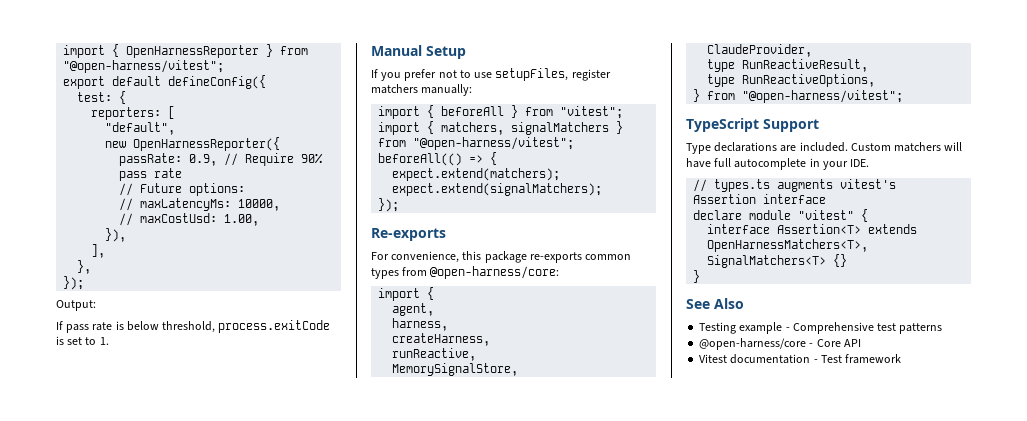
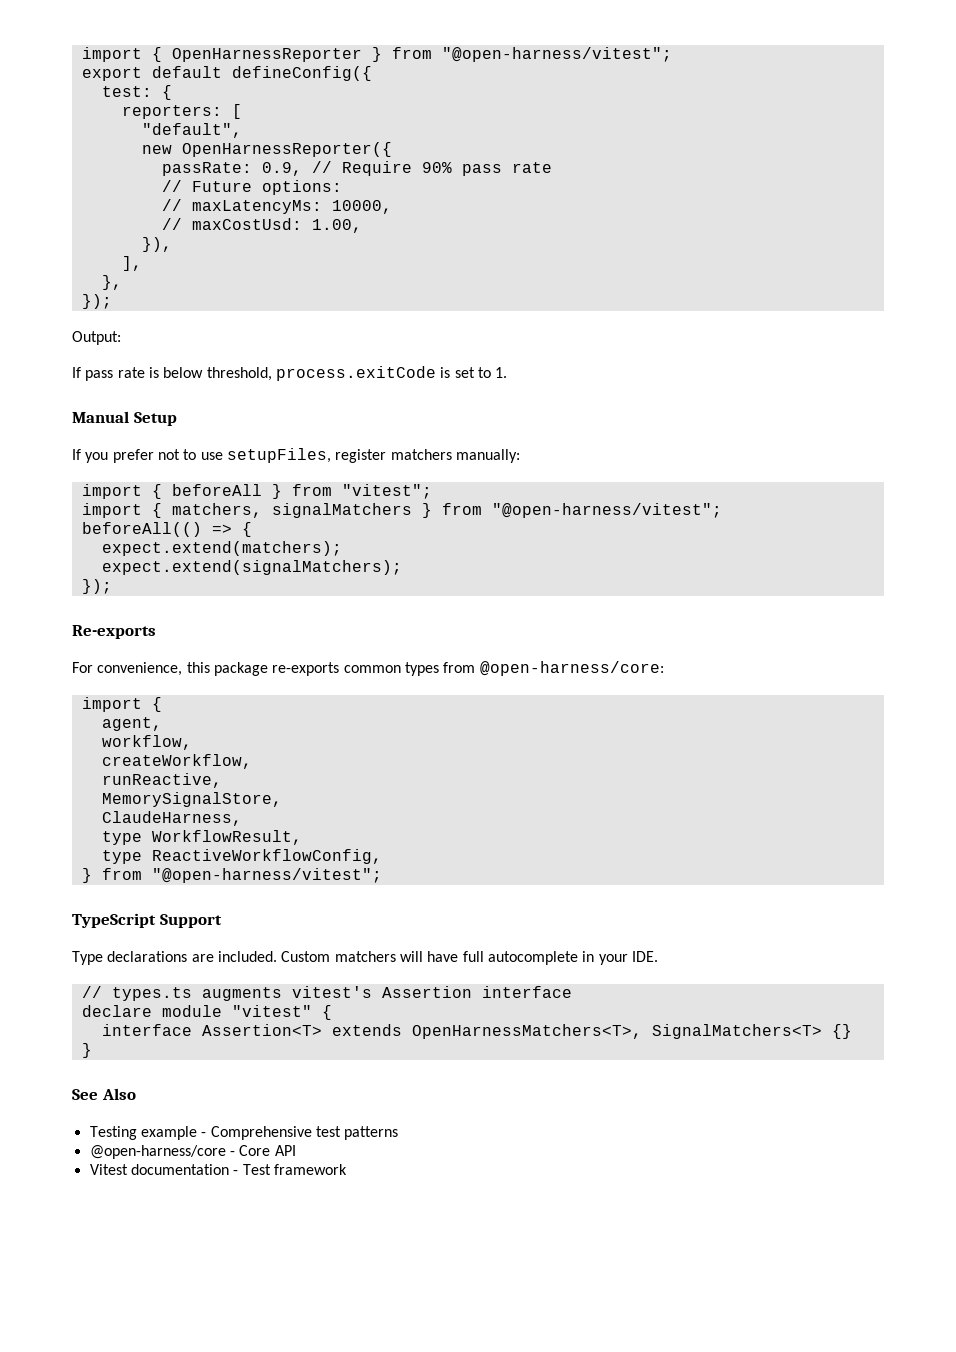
- harness,
- createHarness,
+ workflow,
+ createWorkflow,
- ClaudeProvider,
- type RunReactiveResult,
- type RunReactiveOptions,
+ ClaudeHarness,
+ type WorkflowResult,
+ type ReactiveWorkflowConfig,

